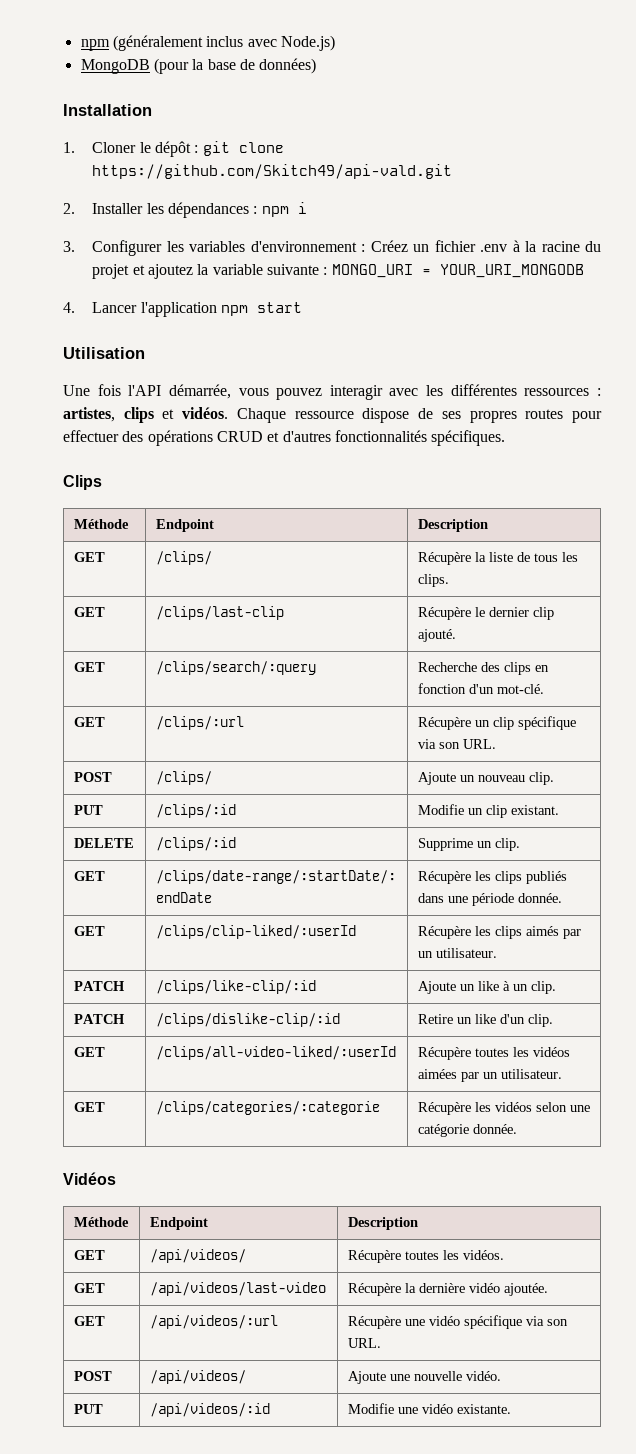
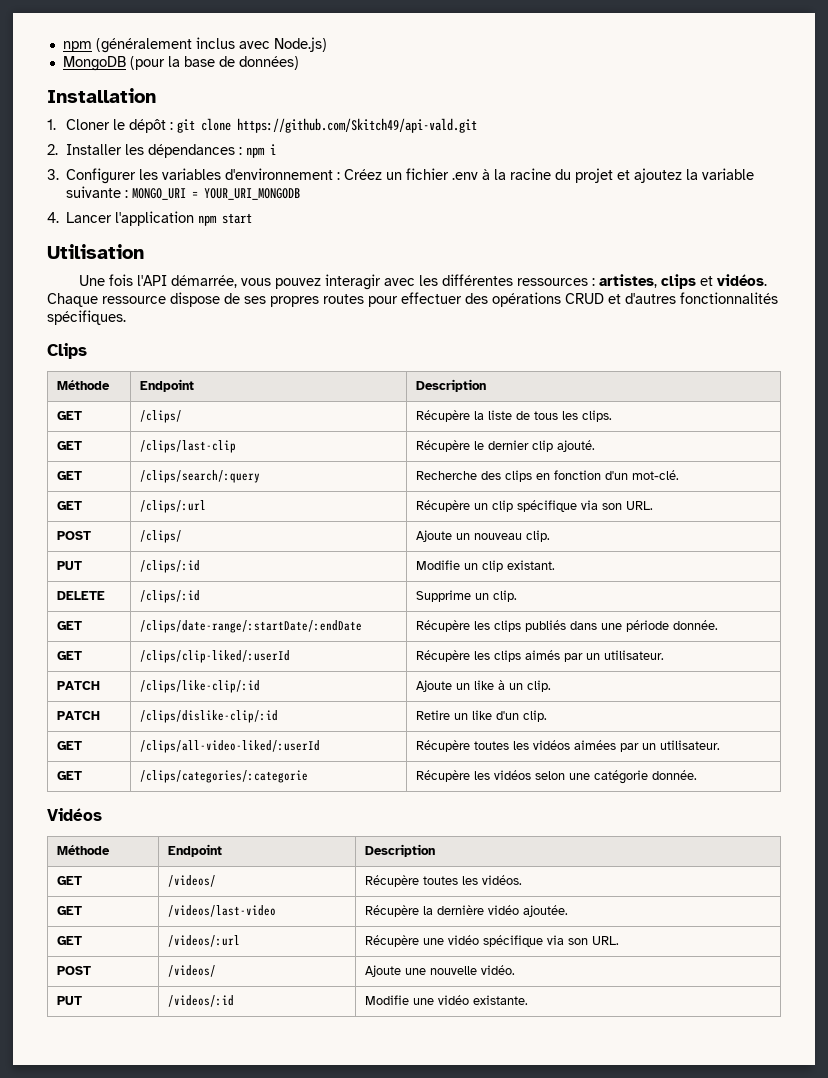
- GET | /api/videos/ | Récupère toutes les vidéos.
+ GET | /videos/ | Récupère toutes les vidéos.
- GET | /api/videos/last-video | Récupère la dernière vidéo ajoutée.
+ GET | /videos/last-video | Récupère la dernière vidéo ajoutée.
- GET | /api/videos/:url | Récupère une vidéo spécifique via son URL.
+ GET | /videos/:url | Récupère une vidéo spécifique via son URL.
- POST | /api/videos/ | Ajoute une nouvelle vidéo.
+ POST | /videos/ | Ajoute une nouvelle vidéo.
- PUT | /api/videos/:id | Modifie une vidéo existante.
+ PUT | /videos/:id | Modifie une vidéo existante.

